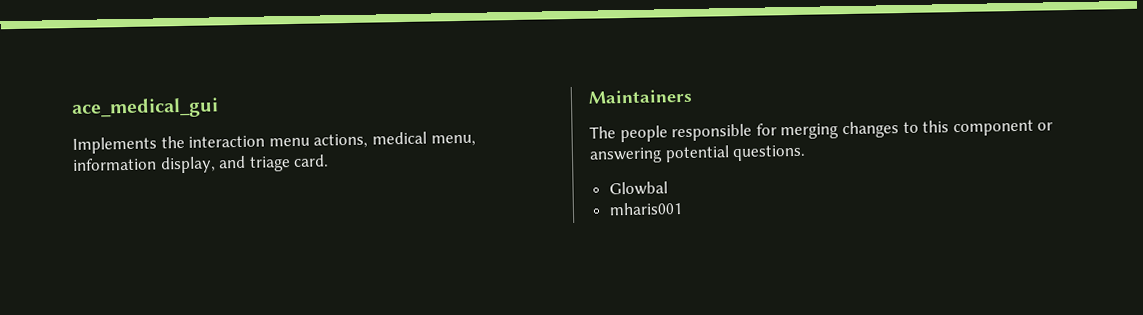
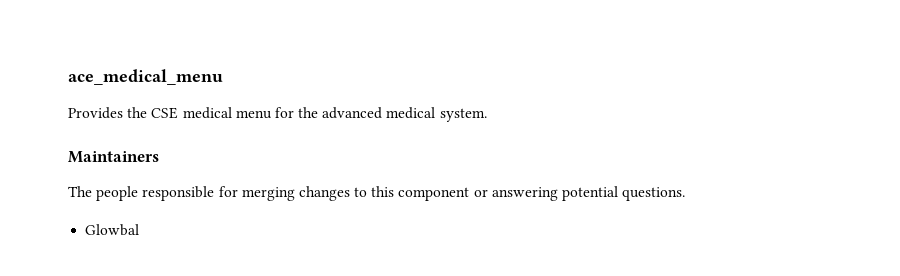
- ace_medical_gui
- Implements the interaction menu actions, medical menu, information display, and triage card.
+ ace_medical_menu
+ Provides the CSE medical menu for the advanced medical system.
- mharis001

